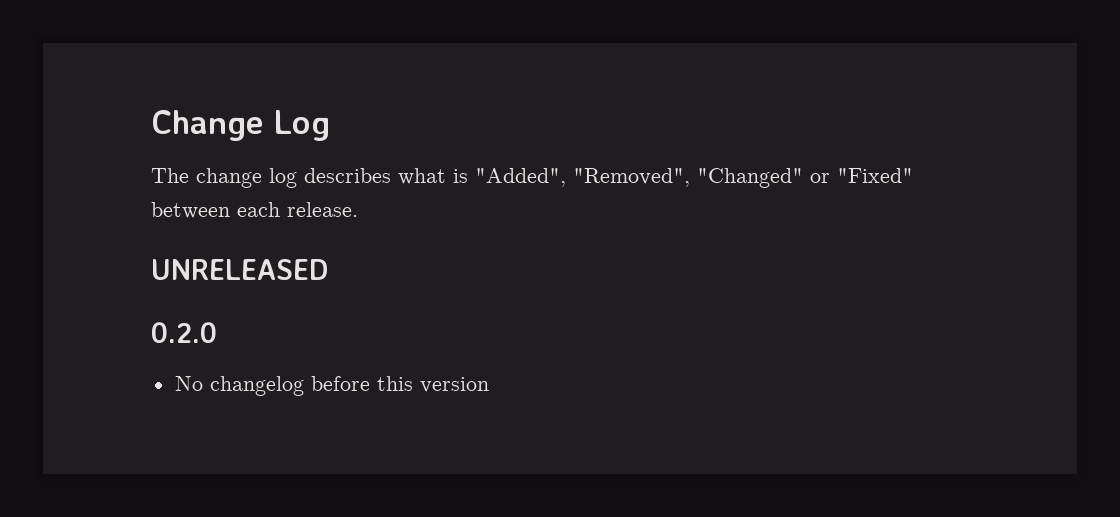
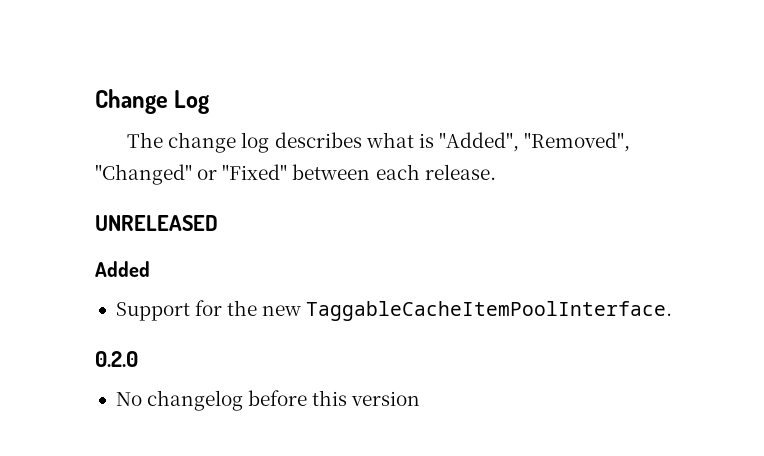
+ Added
+ Support for the new TaggableCacheItemPoolInterface.

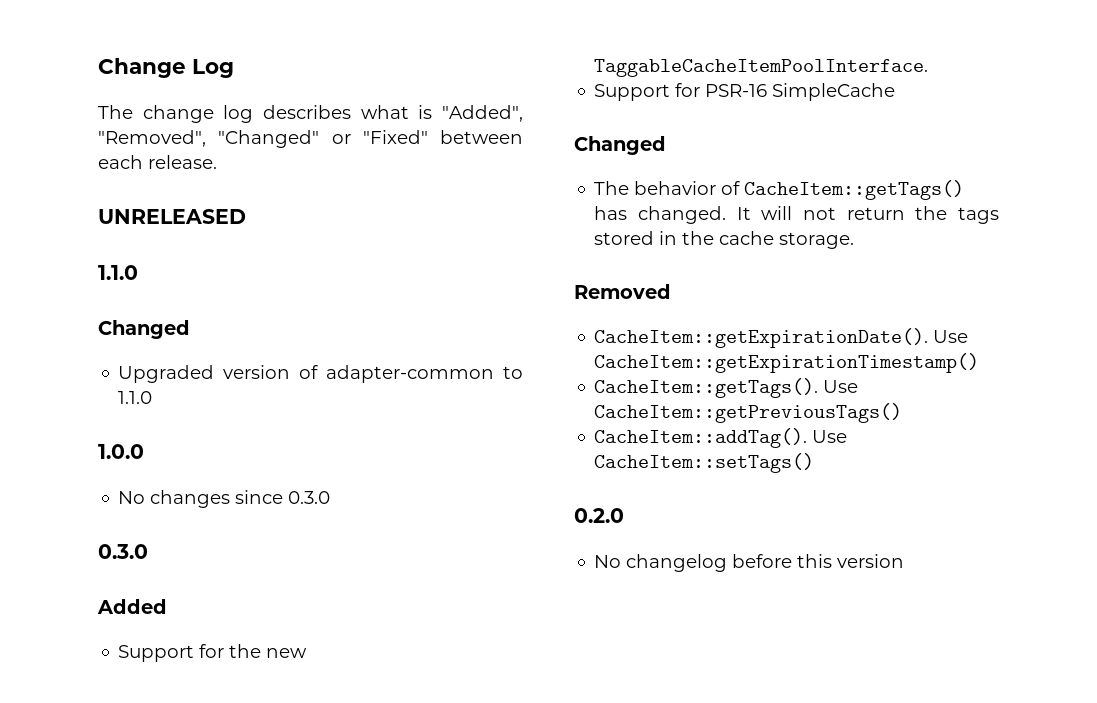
  UNRELEASED
+ 1.1.0
+ Changed
+ Upgraded version of adapter-common to 1.1.0
+ 1.0.0
+ No changes since 0.3.0
+ 0.3.0
+ Support for PSR-16 SimpleCache
+ Changed
+ The behavior of CacheItem::getTags() has changed. It will not return the tags stored in the cache storage.
+ Removed
+ CacheItem::getExpirationDate(). Use CacheItem::getExpirationTimestamp()
+ CacheItem::getTags(). Use CacheItem::getPreviousTags()
+ CacheItem::addTag(). Use CacheItem::setTags()

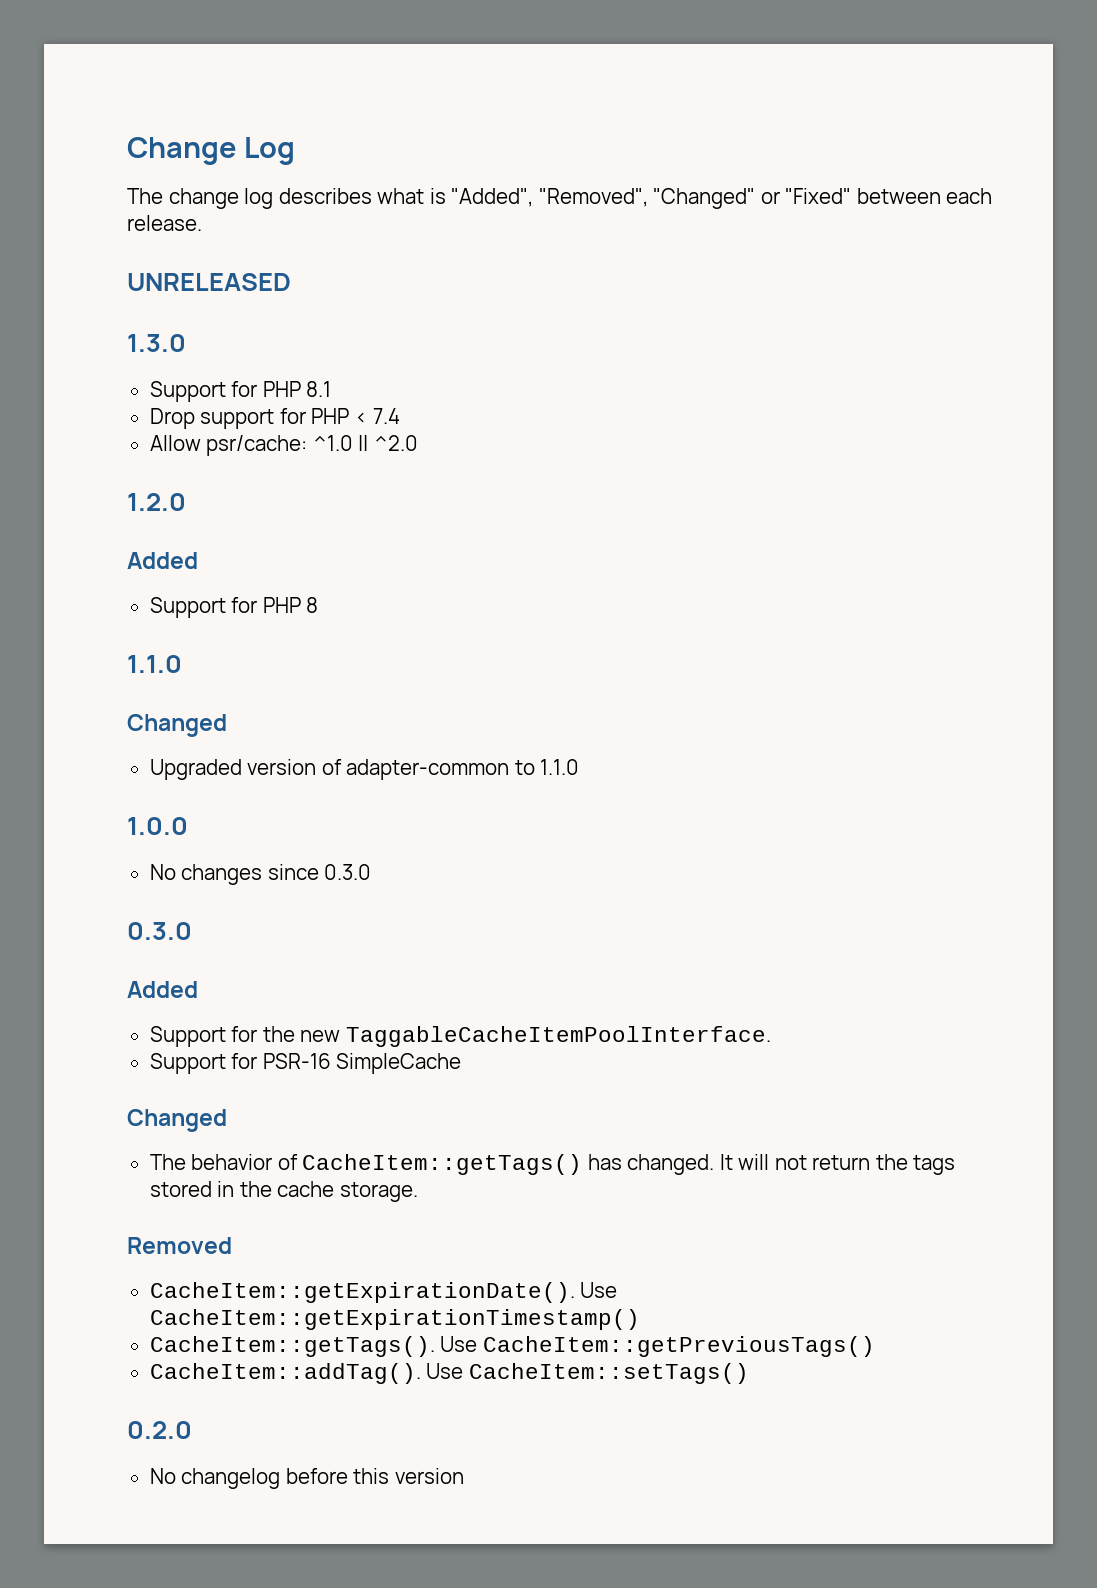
+ 1.3.0
+ Support for PHP 8.1
+ Drop support for PHP < 7.4
+ Allow psr/cache: ^1.0 || ^2.0
+ 1.2.0
+ Added
+ Support for PHP 8

